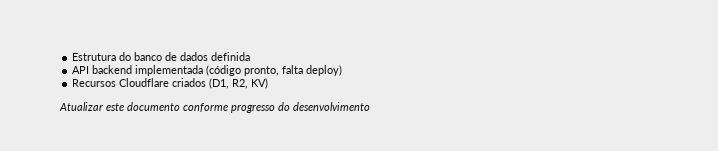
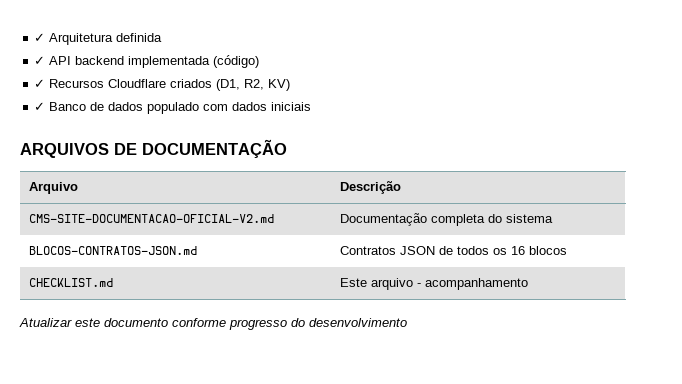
- Estrutura do banco de dados definida
+ ✓ Arquitetura definida
- API backend implementada (código pronto, falta deploy)
- Recursos Cloudflare criados (D1, R2, KV)
+ ✓ API backend implementada (código)
+ ✓ Recursos Cloudflare criados (D1, R2, KV)
+ ✓ Banco de dados populado com dados iniciais
+ ARQUIVOS DE DOCUMENTAÇÃO
+ Arquivo | Descrição
+ CMS-SITE-DOCUMENTACAO-OFICIAL-V2.md | Documentação completa do sistema
+ BLOCOS-CONTRATOS-JSON.md | Contratos JSON de todos os 16 blocos
+ CHECKLIST.md | Este arquivo - acompanhamento

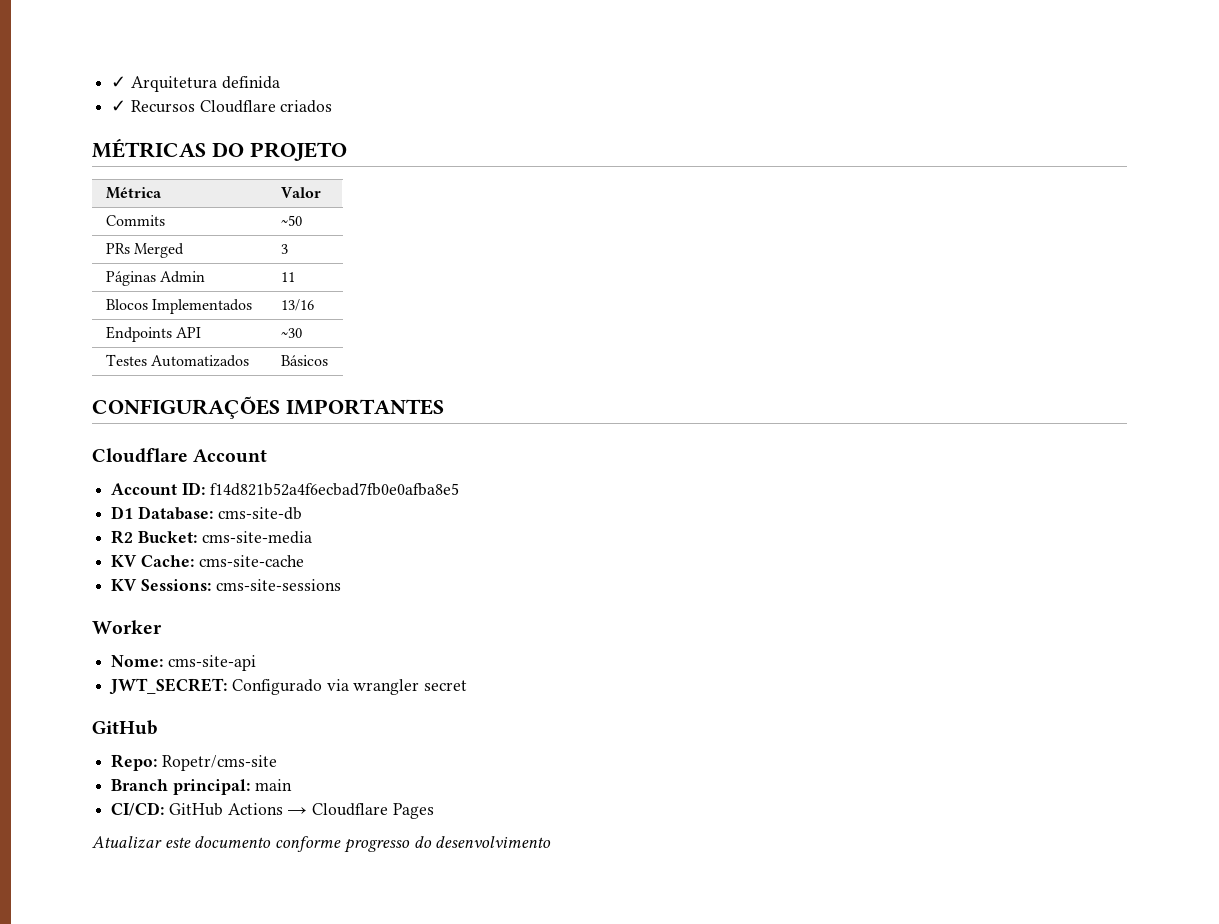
- ✓ API backend implementada (código)
- ✓ Recursos Cloudflare criados (D1, R2, KV)
- ✓ Banco de dados populado com dados iniciais
- ARQUIVOS DE DOCUMENTAÇÃO
- Arquivo | Descrição
- CMS-SITE-DOCUMENTACAO-OFICIAL-V2.md | Documentação completa do sistema
- BLOCOS-CONTRATOS-JSON.md | Contratos JSON de todos os 16 blocos
- CHECKLIST.md | Este arquivo - acompanhamento
+ ✓ Recursos Cloudflare criados
+ MÉTRICAS DO PROJETO
+ Métrica | Valor
+ Commits | ~50
+ PRs Merged | 3
+ Páginas Admin | 11
+ Blocos Implementados | 13/16
+ Endpoints API | ~30
+ Testes Automatizados | Básicos
+ CONFIGURAÇÕES IMPORTANTES
+ Cloudflare Account
+ Account ID: f14d821b52a4f6ecbad7fb0e0afba8e5
+ D1 Database: cms-site-db
+ R2 Bucket: cms-site-media
+ KV Cache: cms-site-cache
+ KV Sessions: cms-site-sessions
+ Worker
+ Nome: cms-site-api
+ JWT_SECRET: Configurado via wrangler secret
+ GitHub
+ Repo: Ropetr/cms-site
+ Branch principal: main
+ CI/CD: GitHub Actions → Cloudflare Pages

